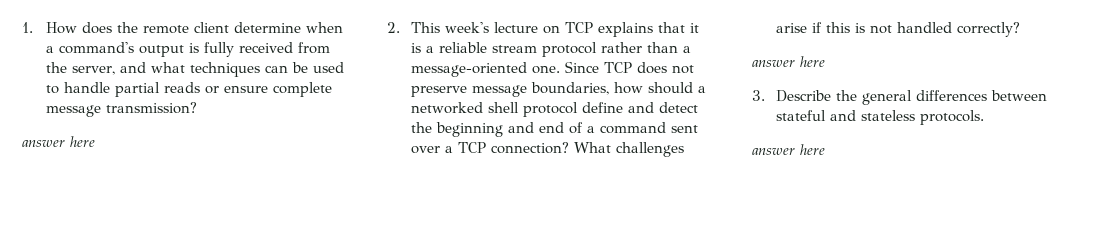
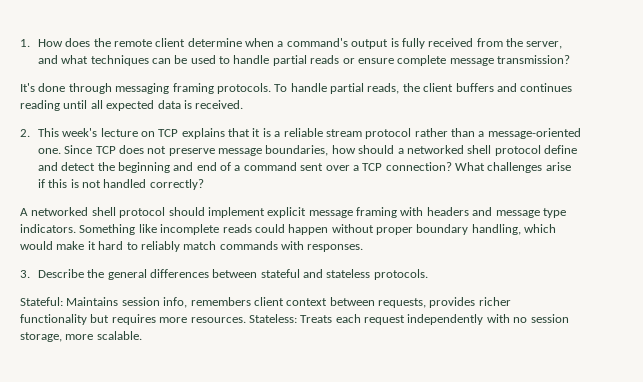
  1. How does the remote client determine when a command's output is fully received from the server, and what techniques can be used to handle partial reads or ensure complete message transmission?
- answer here
+ It's done through messaging framing protocols. To handle partial reads, the client buffers and continues reading until all expected data is received.
  What challenges arise if this is not handled correctly?
- answer here
+ A networked shell protocol should implement explicit message framing with headers and message type indicators. Something like incomplete reads could happen without proper boundary handling, which would make it hard to reliably match commands with responses.
  3. Describe the general differences between stateful and stateless protocols.
- answer here
+ Stateful: Maintains session info, remembers client context between requests, provides richer functionality but requires more resources. Stateless: Treats each request independently with no session storage, more scalable.

